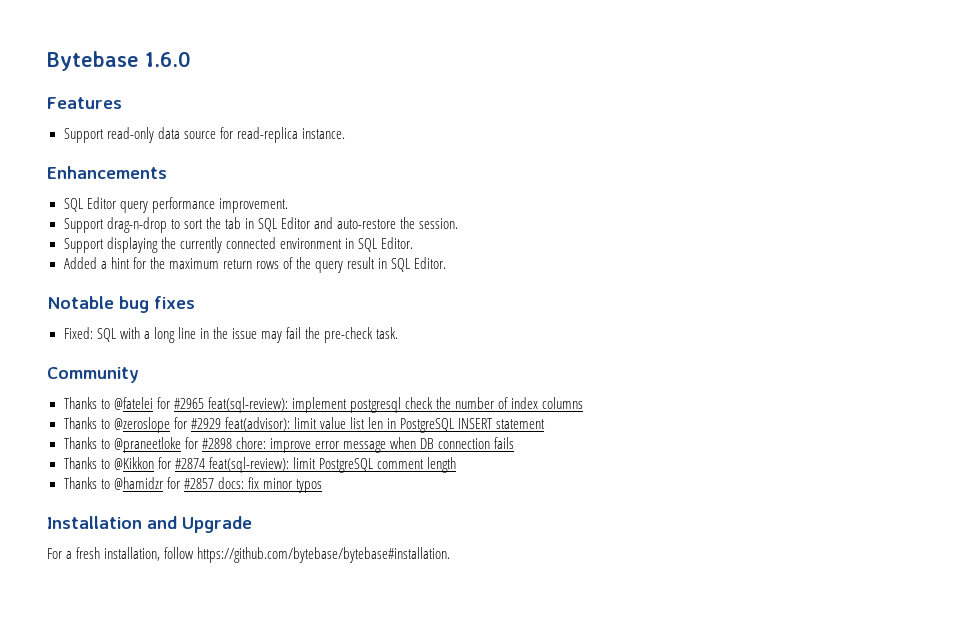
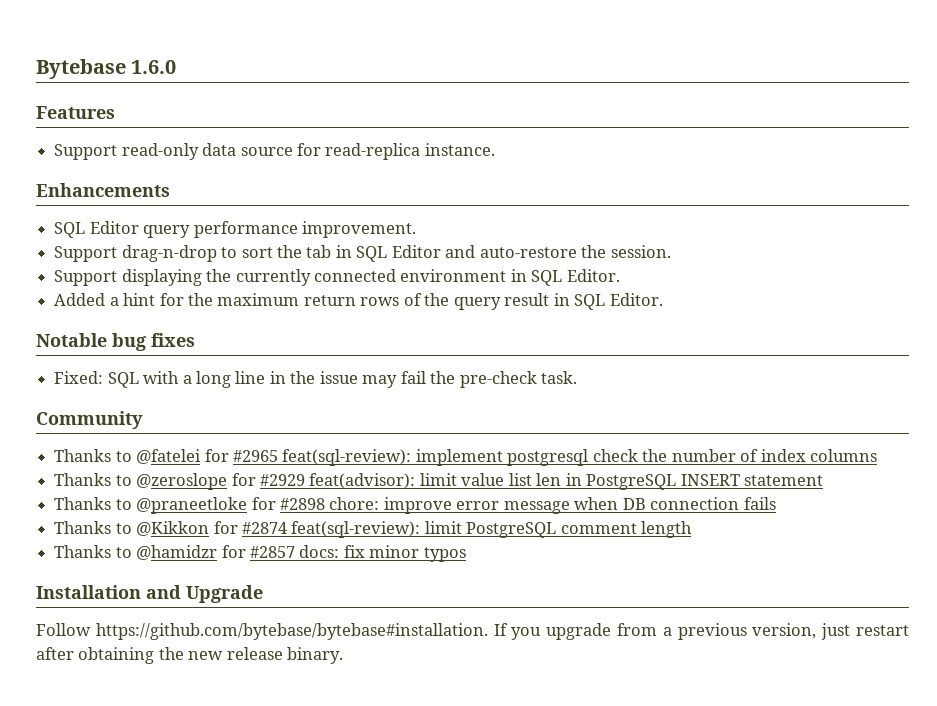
- For a fresh installation, follow https://github.com/bytebase/bytebase#installation.
+ Follow https://github.com/bytebase/bytebase#installation. If you upgrade from a previous version, just restart after obtaining the new release binary.

